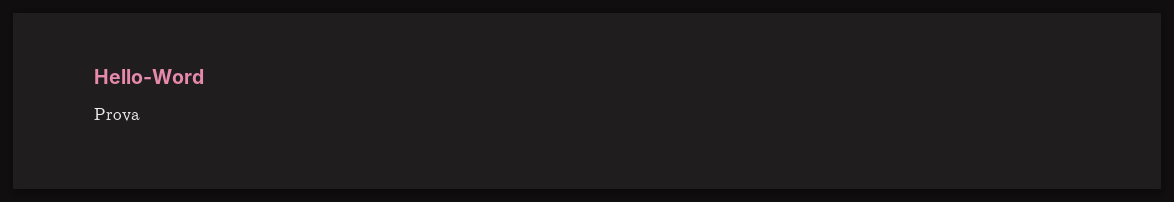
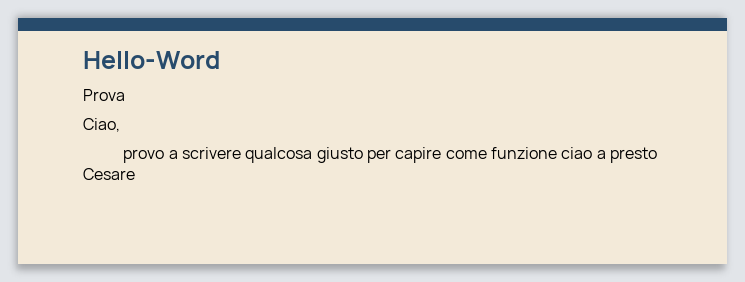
+ Ciao,
+ provo a scrivere qualcosa giusto per capire come funzione ciao a presto Cesare

